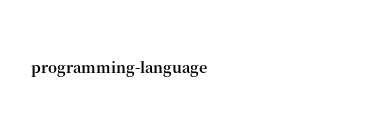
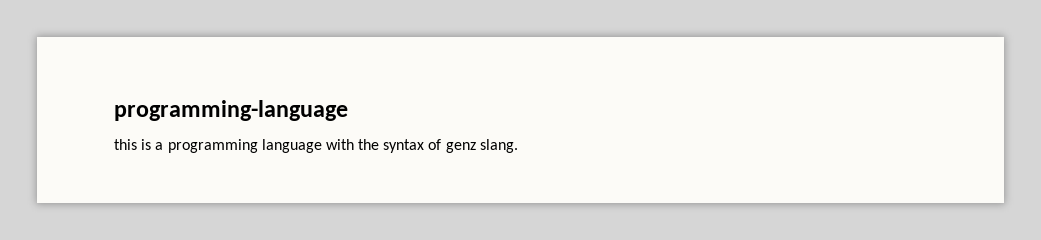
+ this is a programming language with the syntax of genz slang.

